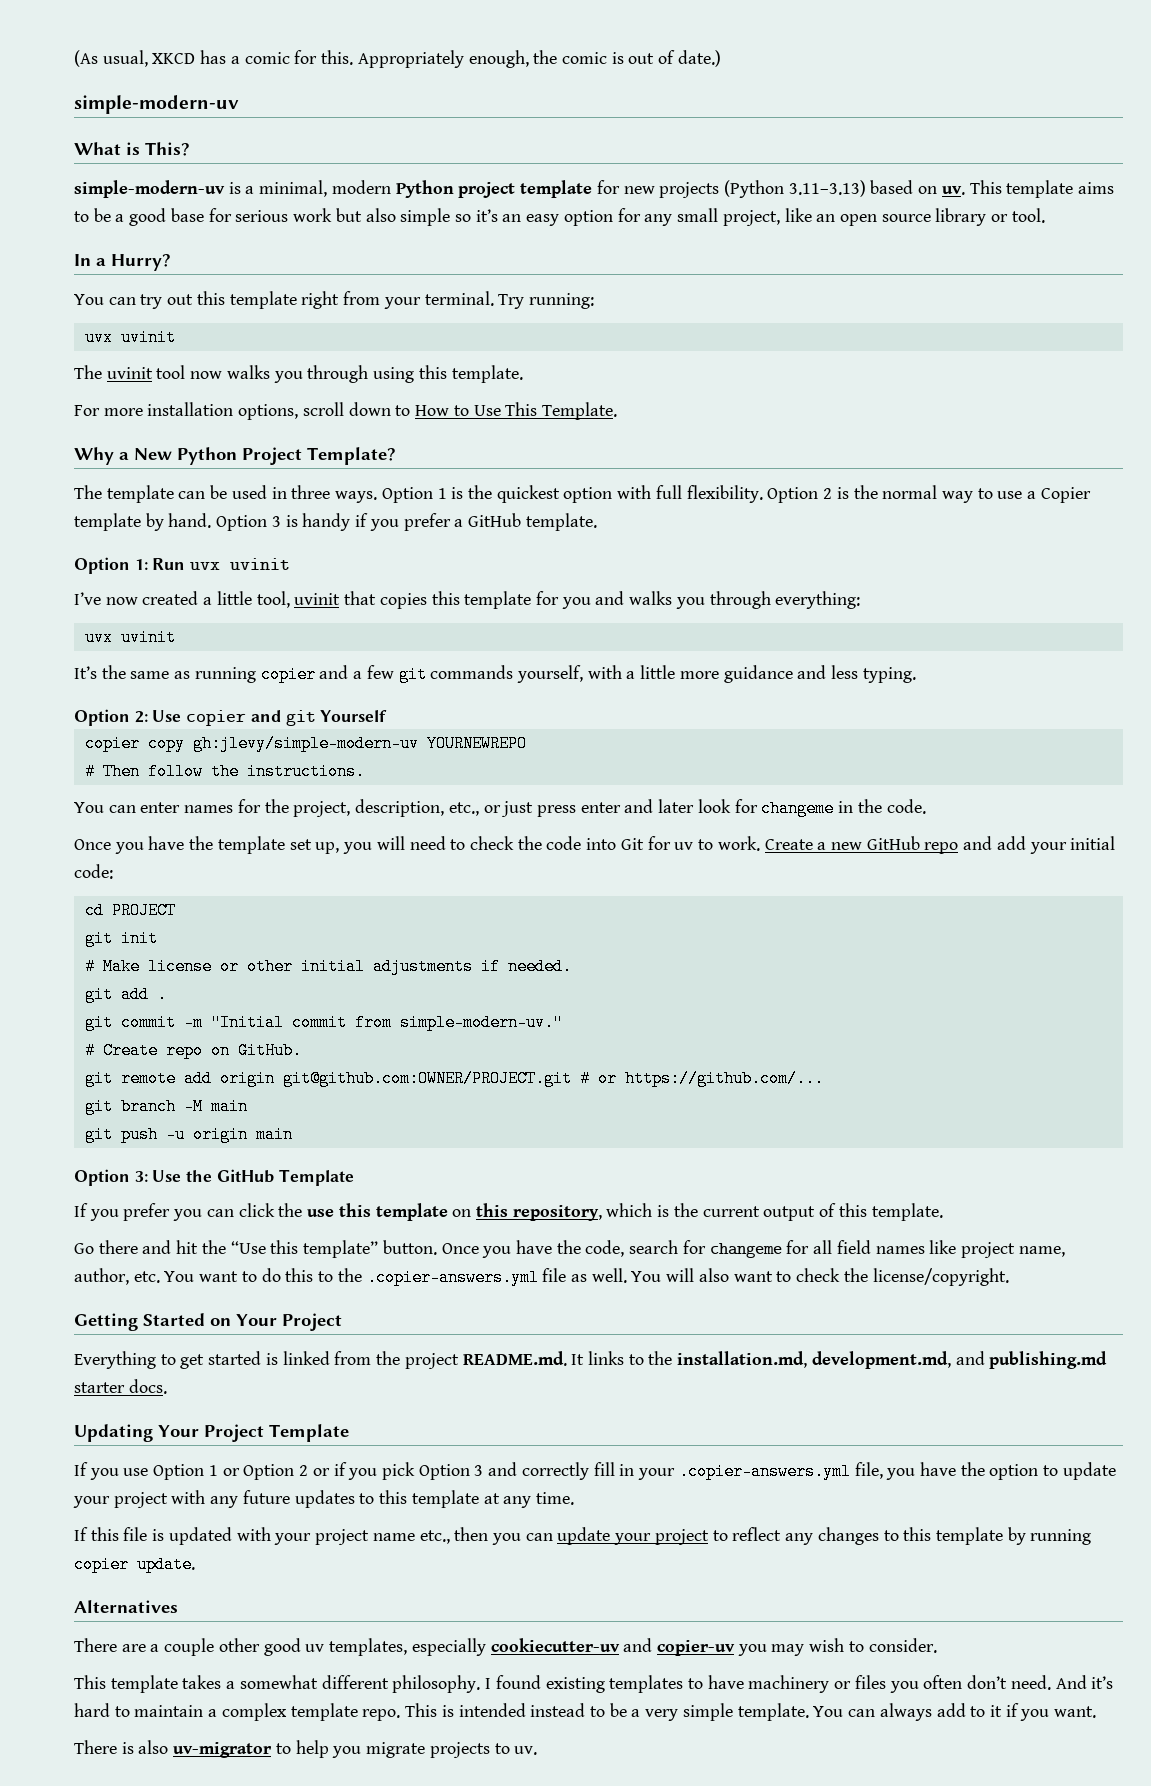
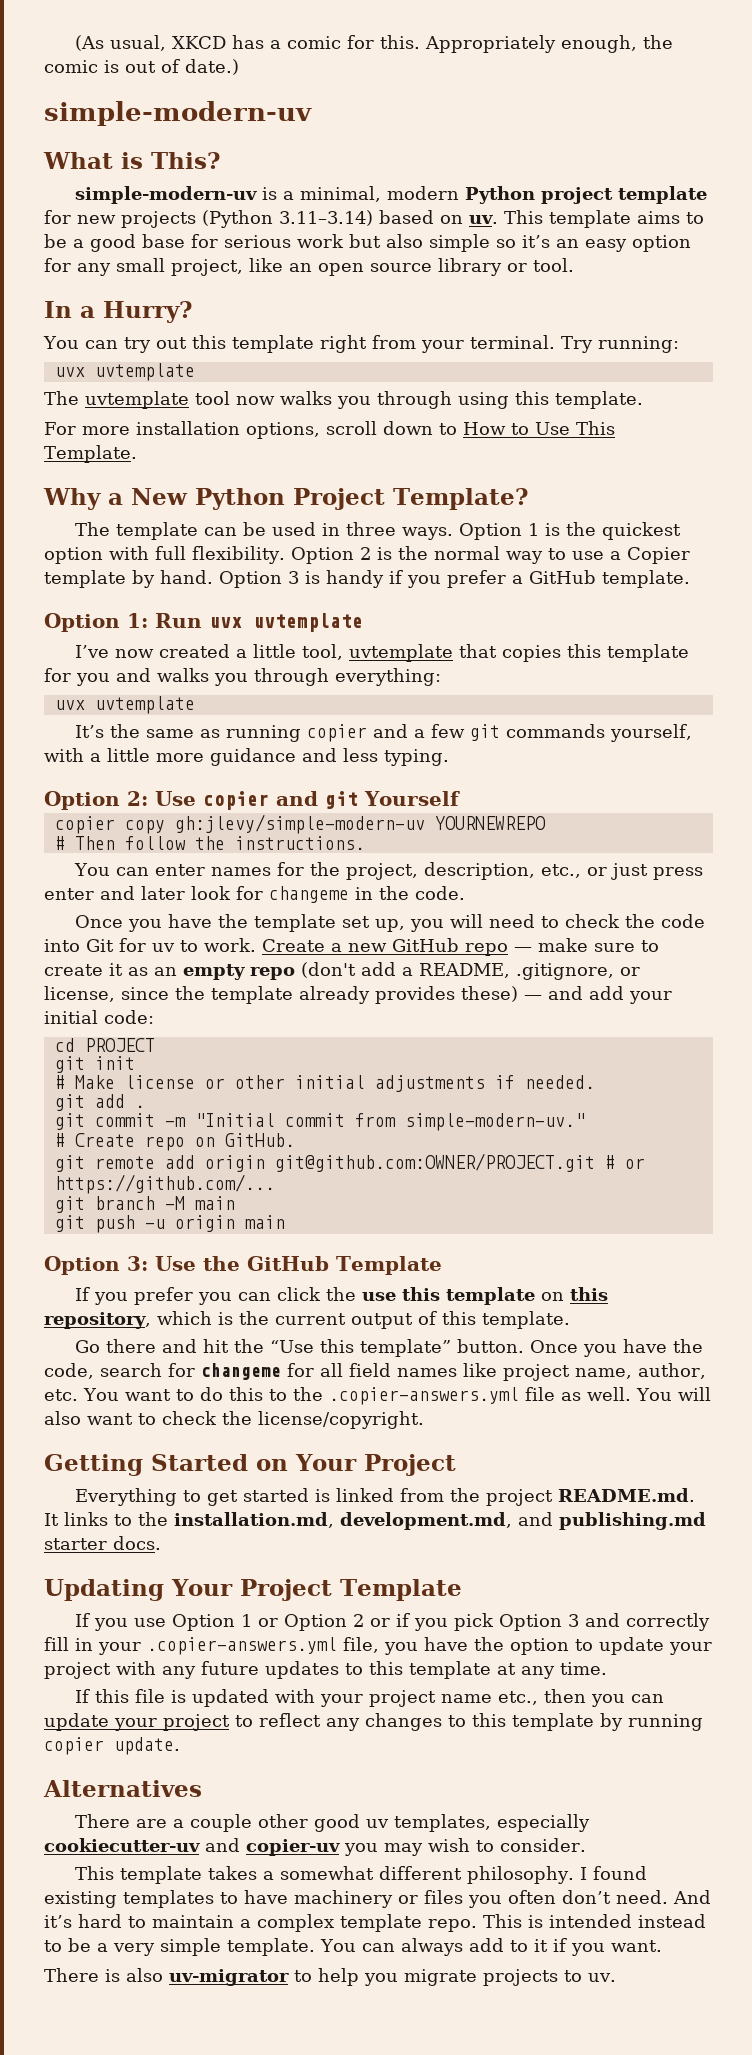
- simple-modern-uv is a minimal, modern Python project template for new projects (Python 3.11–3.13) based on uv.
+ simple-modern-uv is a minimal, modern Python project template for new projects (Python 3.11–3.14) based on uv.
  Try running:
- uvx uvinit
- The uvinit tool now walks you through using this template.
+ uvx uvtemplate
+ The uvtemplate tool now walks you through using this template.
- Option 1: Run uvx uvinit
+ Option 1: Run uvx uvtemplate
- I’ve now created a little tool, uvinit that copies this template for you and walks you through everything:
- uvx uvinit
+ I’ve now created a little tool, uvtemplate that copies this template for you and walks you through everything:
+ uvx uvtemplate
- Create a new GitHub repo and add your initial code:
+ Create a new GitHub repo — make sure to create it as an empty repo (don't add a README, .gitignore, or license, since the template already provides these) — and add your initial code:

